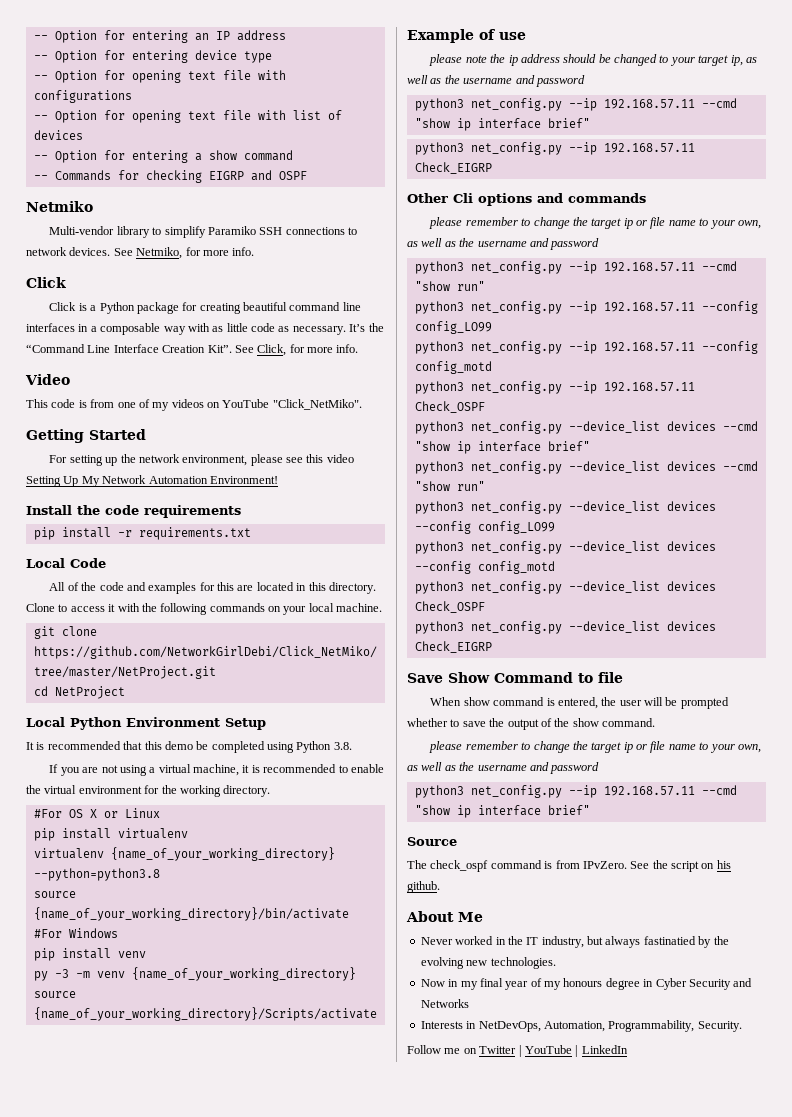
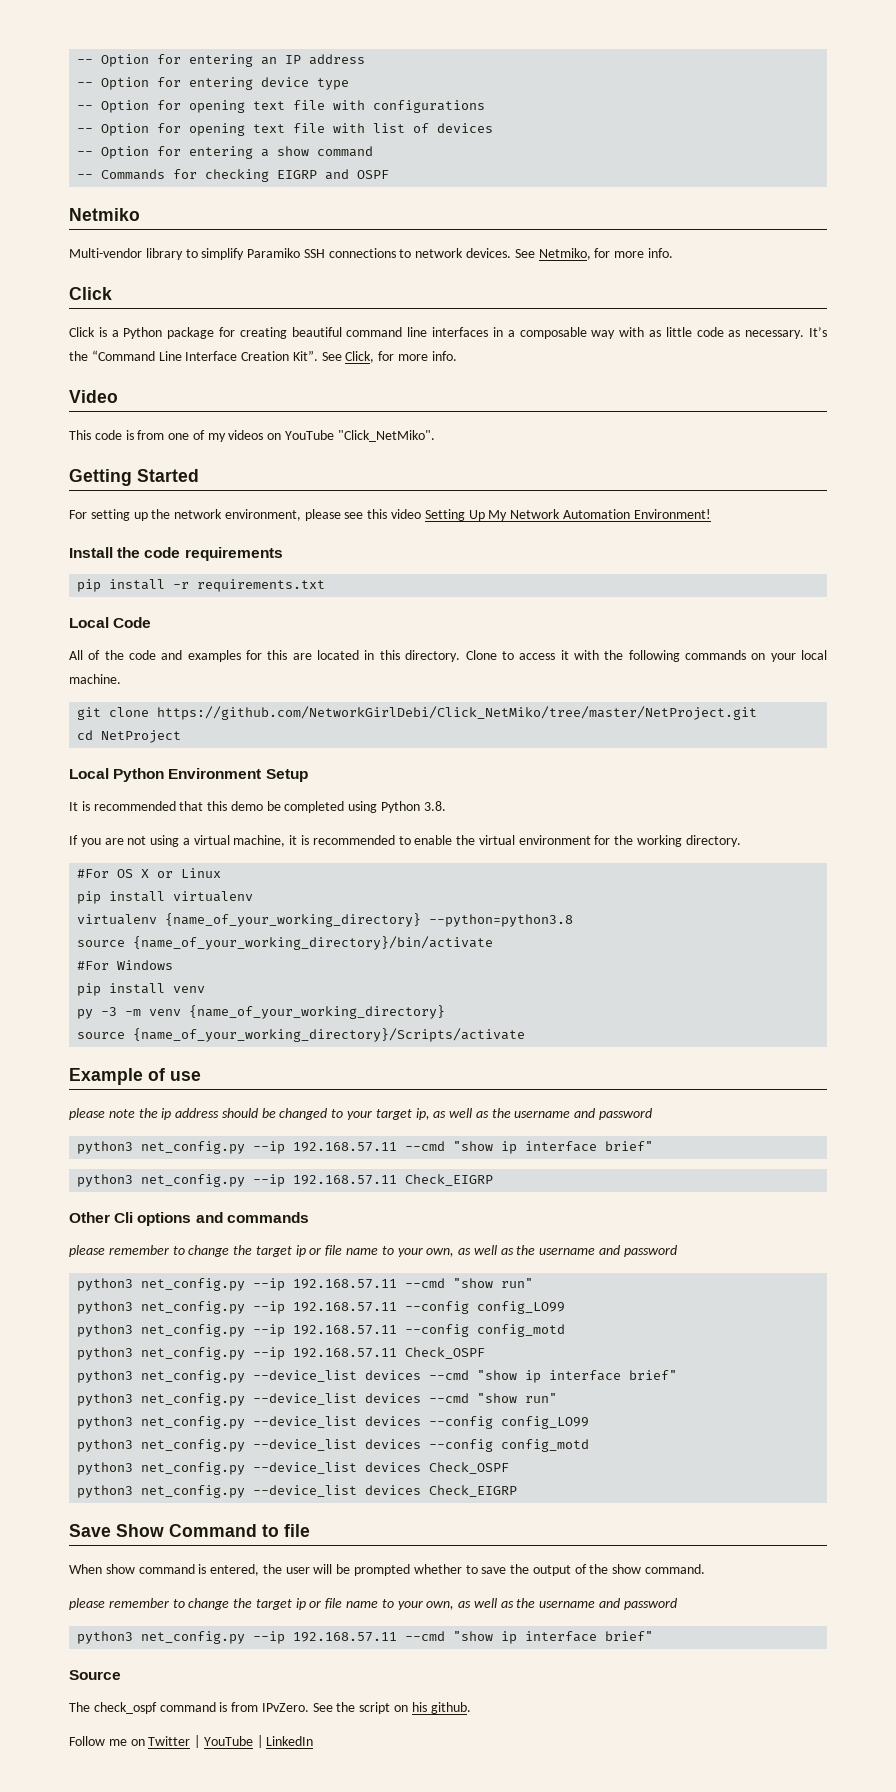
- About Me
- Never worked in the IT industry, but always fastinatied by the evolving new technologies.
- Now in my final year of my honours degree in Cyber Security and Networks
- Interests in NetDevOps, Automation, Programmability, Security.

